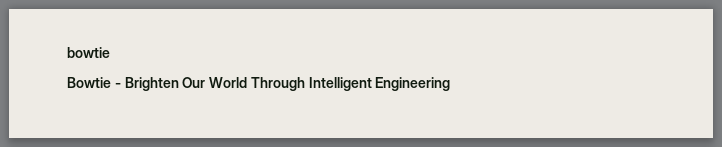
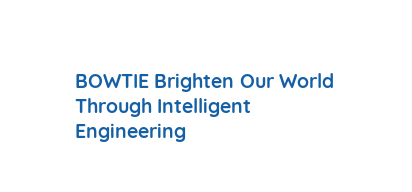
- bowtie
- Bowtie - Brighten Our World Through Intelligent Engineering
+ BOWTIE Brighten Our World Through Intelligent Engineering

